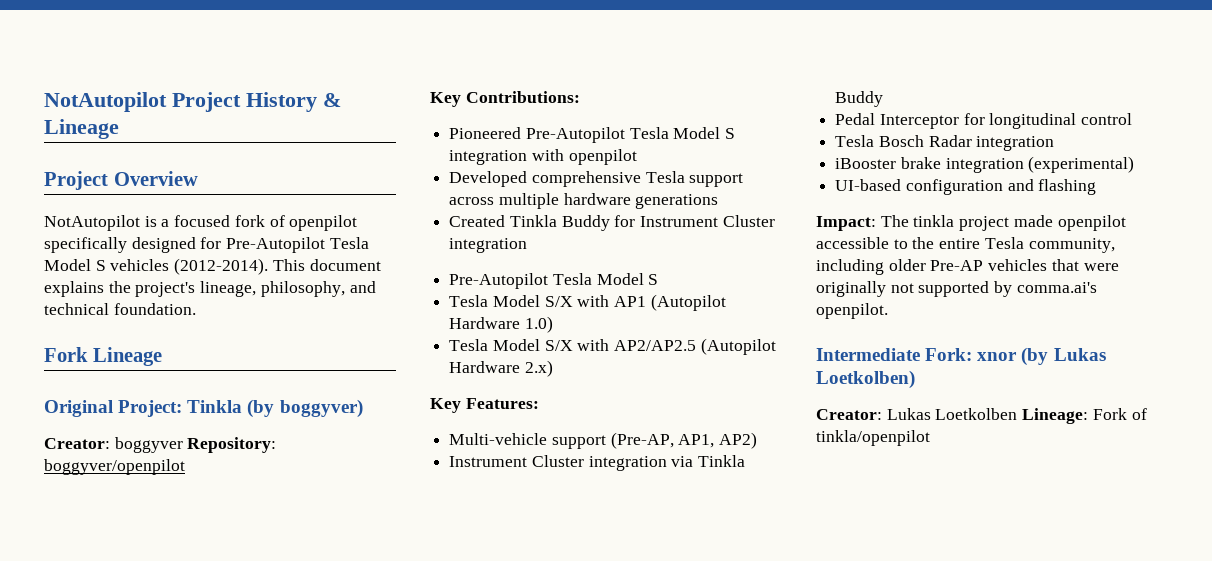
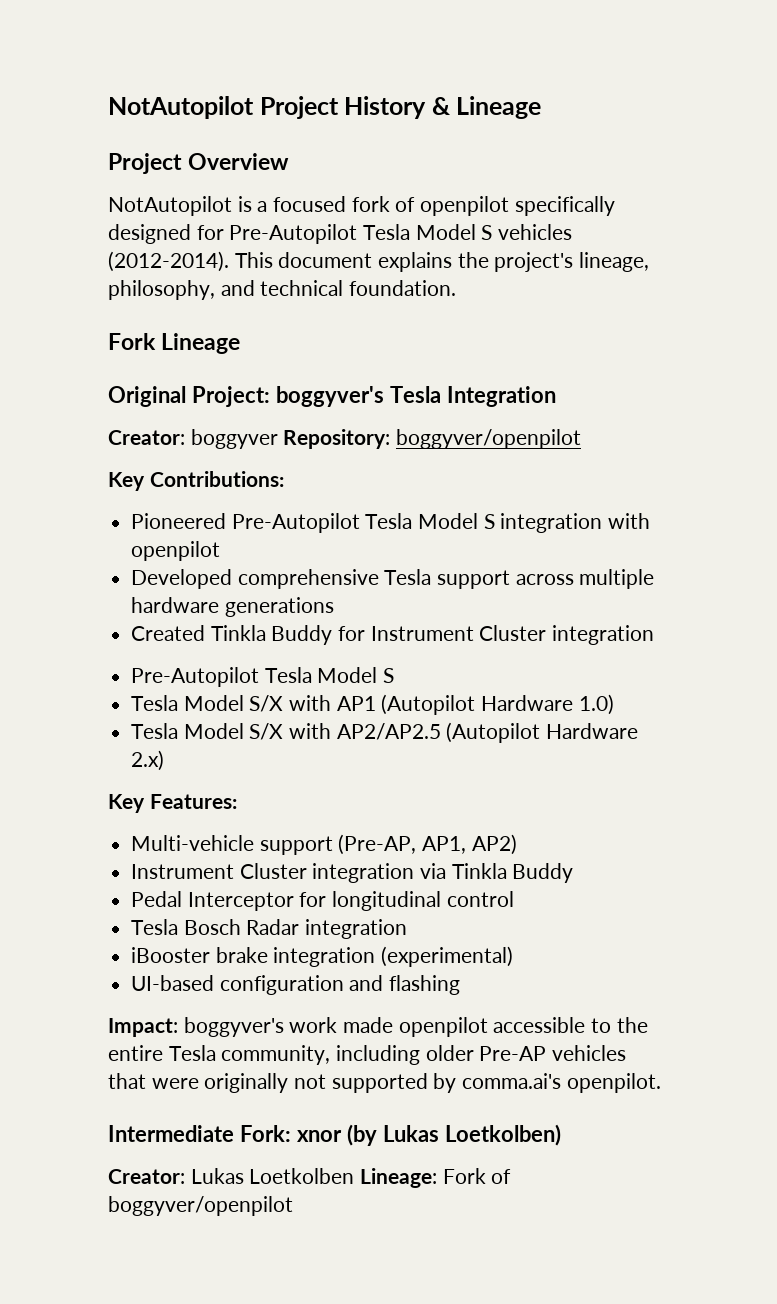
- Original Project: Tinkla (by boggyver)
+ Original Project: boggyver's Tesla Integration
- Impact: The tinkla project made openpilot accessible to the entire Tesla community, including older Pre-AP vehicles that were originally not supported by comma.ai's openpilot.
+ Impact: boggyver's work made openpilot accessible to the entire Tesla community, including older Pre-AP vehicles that were originally not supported by comma.ai's openpilot.
- Creator: Lukas Loetkolben Lineage: Fork of tinkla/openpilot
+ Creator: Lukas Loetkolben Lineage: Fork of boggyver/openpilot

